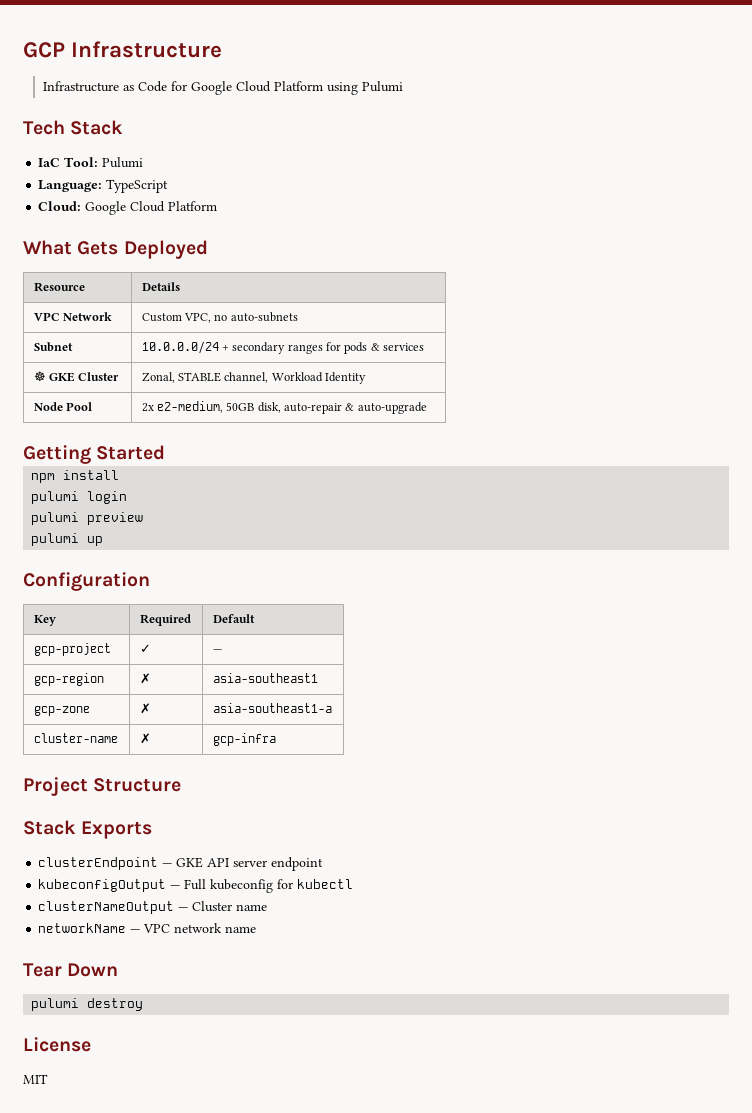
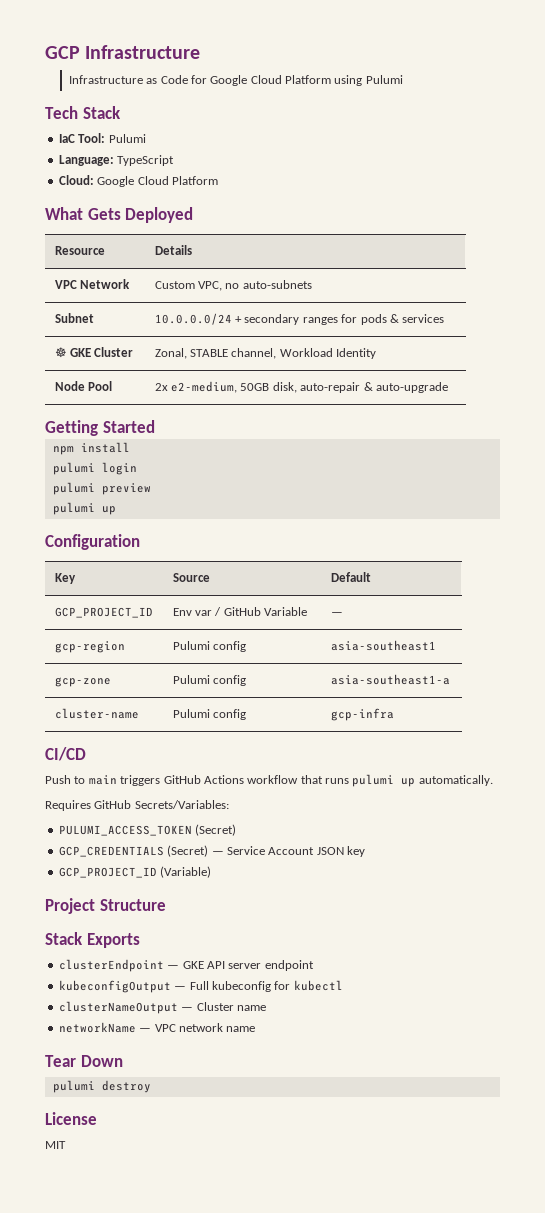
- Key | Required | Default
+ Key | Source | Default
- gcp-project | ✓ | —
+ GCP_PROJECT_ID | Env var / GitHub Variable | —
- gcp-region | ✗ | asia-southeast1
+ gcp-region | Pulumi config | asia-southeast1
- gcp-zone | ✗ | asia-southeast1-a
+ gcp-zone | Pulumi config | asia-southeast1-a
- cluster-name | ✗ | gcp-infra
+ cluster-name | Pulumi config | gcp-infra
+ CI/CD
+ Push to main triggers GitHub Actions workflow that runs pulumi up automatically.
+ Requires GitHub Secrets/Variables:
+ PULUMI_ACCESS_TOKEN (Secret)
+ GCP_CREDENTIALS (Secret) — Service Account JSON key
+ GCP_PROJECT_ID (Variable)

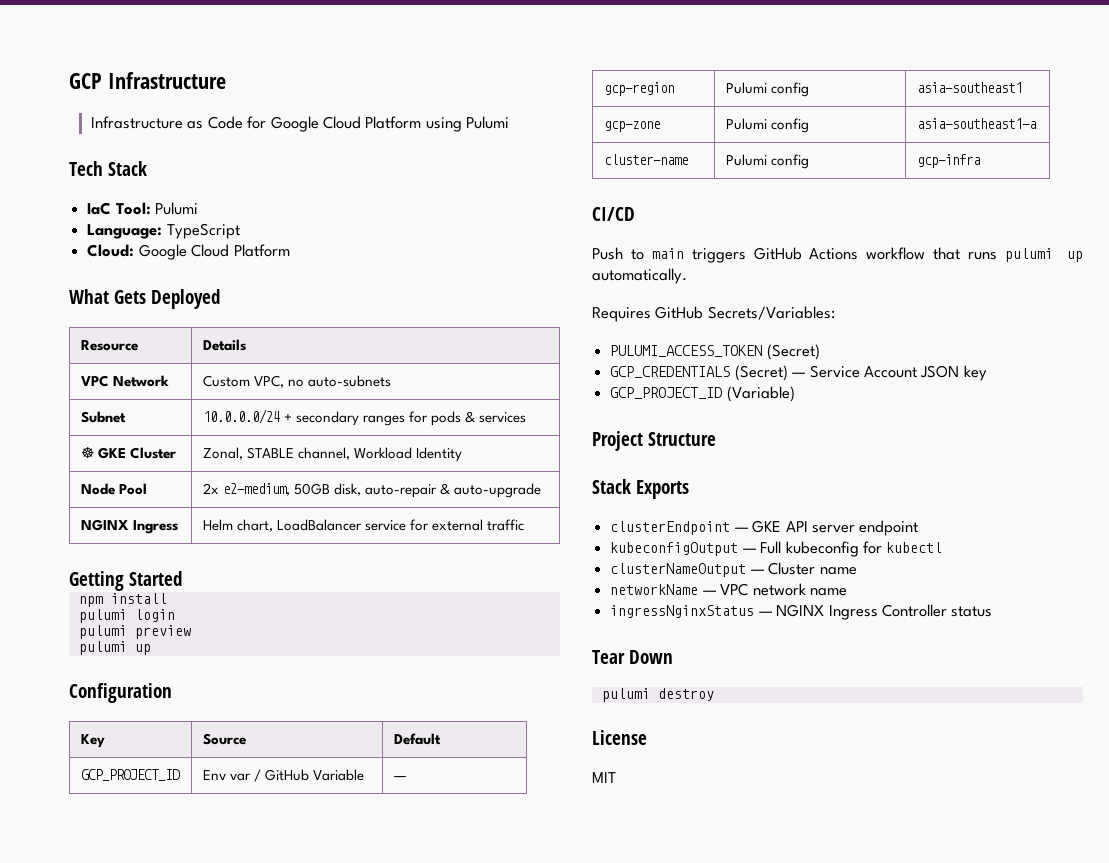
+ NGINX Ingress | Helm chart, LoadBalancer service for external traffic
+ ingressNginxStatus — NGINX Ingress Controller status

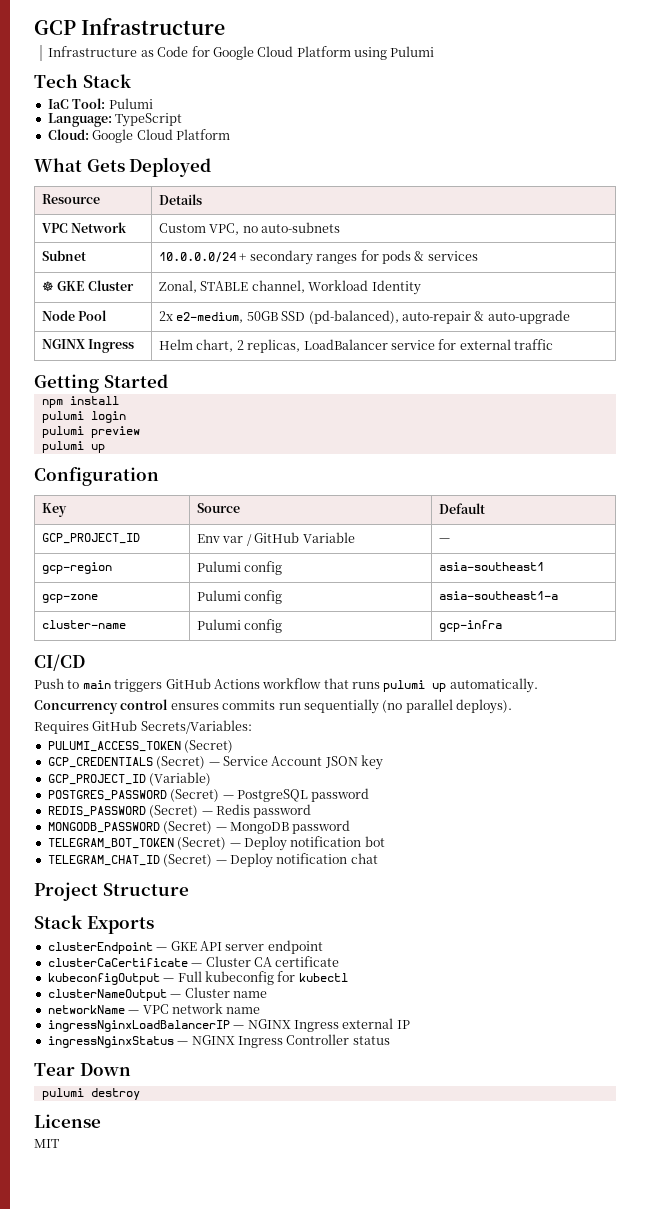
- Node Pool | 2x e2-medium, 50GB disk, auto-repair & auto-upgrade
+ Node Pool | 2x e2-medium, 50GB SSD (pd-balanced), auto-repair & auto-upgrade
- NGINX Ingress | Helm chart, LoadBalancer service for external traffic
+ NGINX Ingress | Helm chart, 2 replicas, LoadBalancer service for external traffic
+ Concurrency control ensures commits run sequentially (no parallel deploys).
+ POSTGRES_PASSWORD (Secret) — PostgreSQL password
+ REDIS_PASSWORD (Secret) — Redis password
+ MONGODB_PASSWORD (Secret) — MongoDB password
+ TELEGRAM_BOT_TOKEN (Secret) — Deploy notification bot
+ TELEGRAM_CHAT_ID (Secret) — Deploy notification chat
+ clusterCaCertificate — Cluster CA certificate
+ ingressNginxLoadBalancerIP — NGINX Ingress external IP

